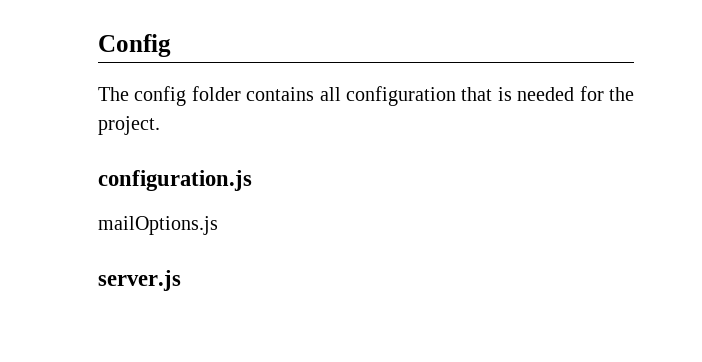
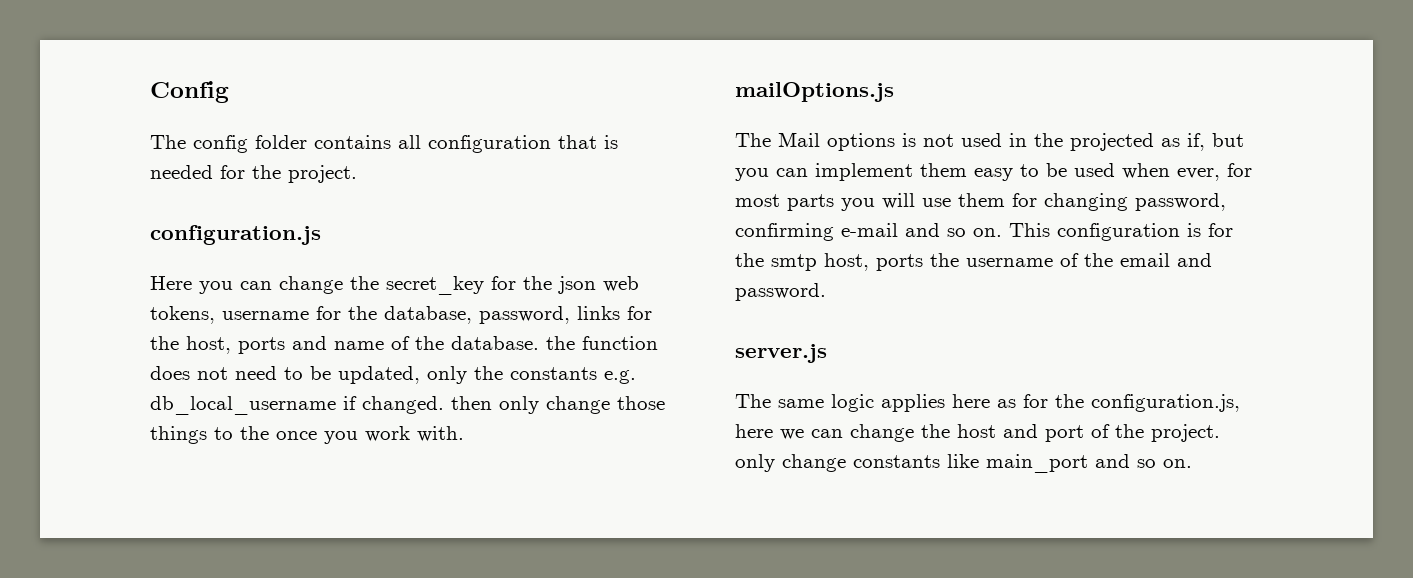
+ Here you can change the secret_key for the json web tokens, username for the database, password, links for the host, ports and name of the database. the function does not need to be updated, only the constants e.g. db_local_username if changed. then only change those things to the once you work with.
  mailOptions.js
+ The Mail options is not used in the projected as if, but you can implement them easy to be used when ever, for most parts you will use them for changing password, confirming e-mail and so on. This configuration is for the smtp host, ports the username of the email and password.
  server.js
+ The same logic applies here as for the configuration.js, here we can change the host and port of the project. only change constants like main_port and so on.

